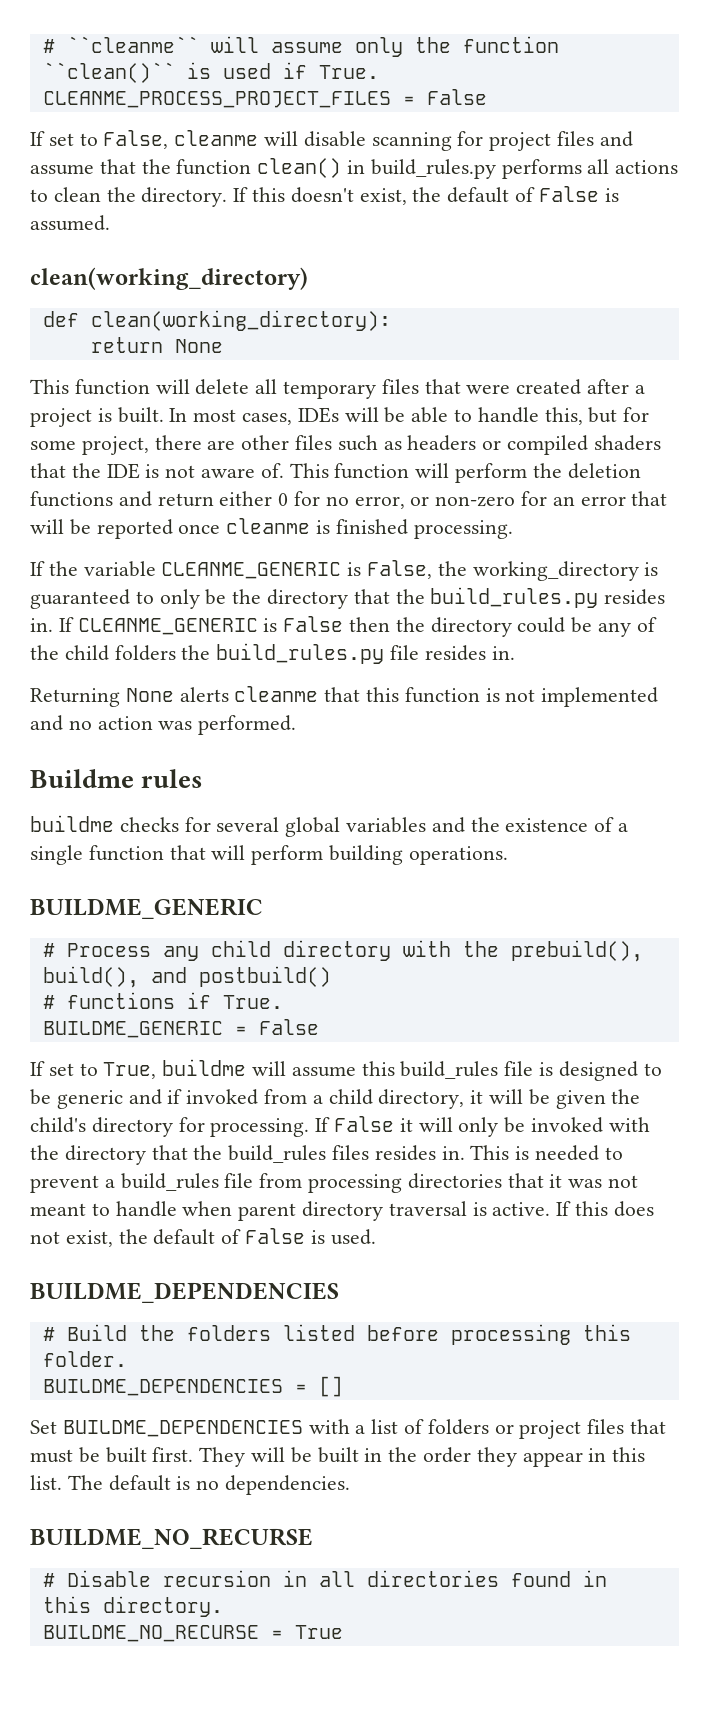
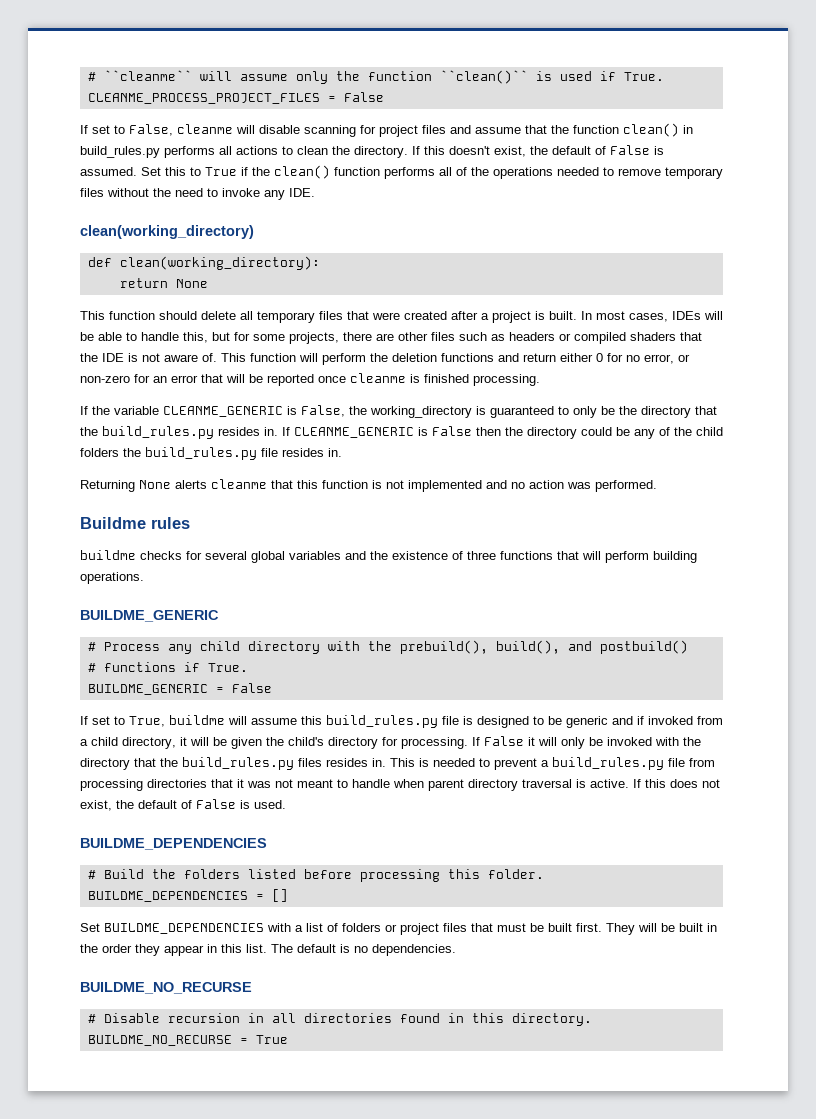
+ Set this to True if the clean() function performs all of the operations needed to remove temporary files without the need to invoke any IDE.
- This function will delete all temporary files that were created after a project is built.
+ This function should delete all temporary files that were created after a project is built.
- In most cases, IDEs will be able to handle this, but for some project, there are other files such as headers or compiled shaders that the IDE is not aware of.
+ In most cases, IDEs will be able to handle this, but for some projects, there are other files such as headers or compiled shaders that the IDE is not aware of.
- buildme checks for several global variables and the existence of a single function that will perform building operations.
+ buildme checks for several global variables and the existence of three functions that will perform building operations.
- If set to True, buildme will assume this build_rules file is designed to be generic and if invoked from a child directory, it will be given the child's directory for processing.
+ If set to True, buildme will assume this build_rules.py file is designed to be generic and if invoked from a child directory, it will be given the child's directory for processing.
- If False it will only be invoked with the directory that the build_rules files resides in.
+ If False it will only be invoked with the directory that the build_rules.py files resides in.
- This is needed to prevent a build_rules file from processing directories that it was not meant to handle when parent directory traversal is active.
+ This is needed to prevent a build_rules.py file from processing directories that it was not meant to handle when parent directory traversal is active.

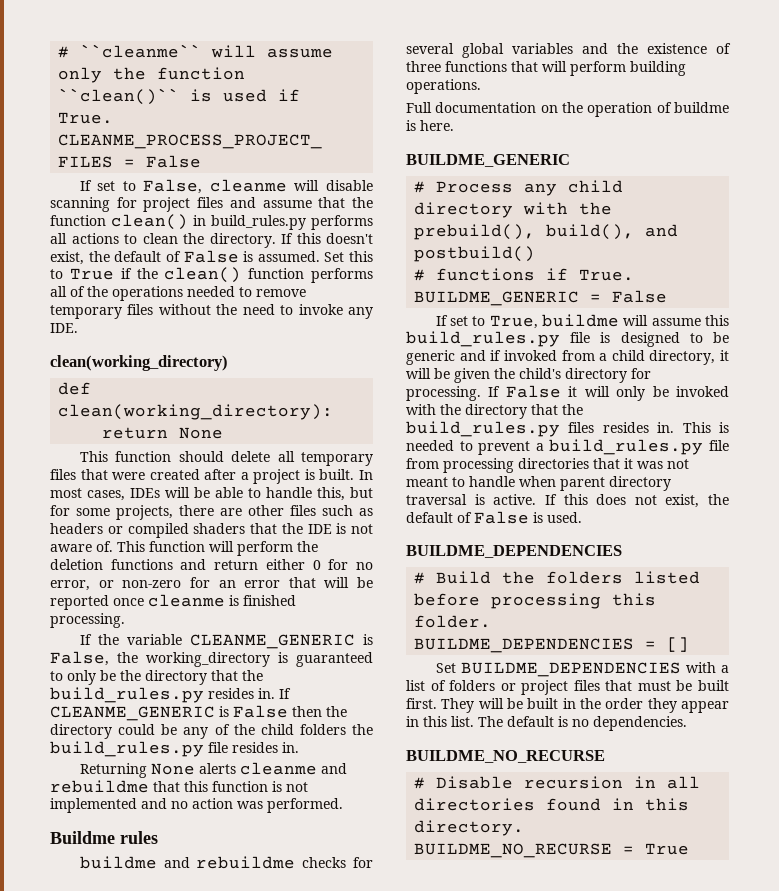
- Returning None alerts cleanme that this function is not implemented and no action was performed.
+ Returning None alerts cleanme and rebuildme that this function is not implemented and no action was performed.
- buildme checks for several global variables and the existence of three functions that will perform building operations.
+ buildme and rebuildme checks for several global variables and the existence of three functions that will perform building operations.
+ Full documentation on the operation of buildme is here.

